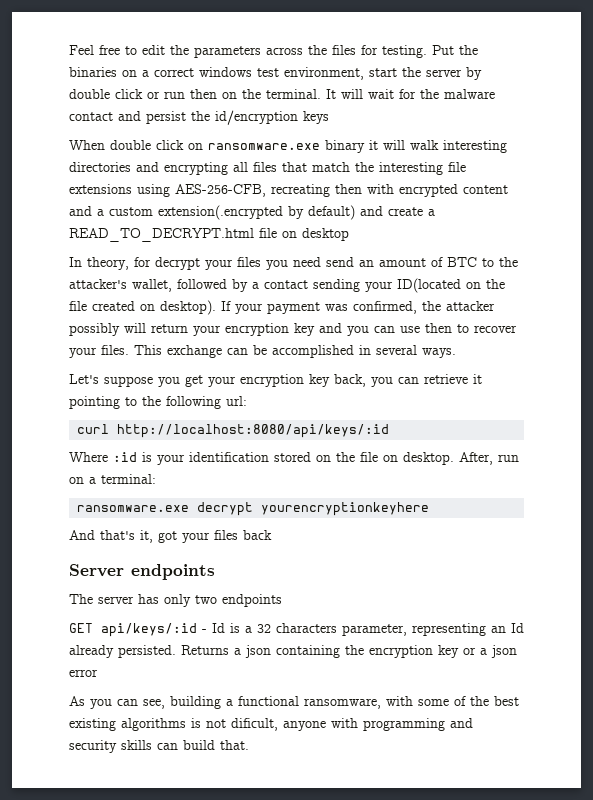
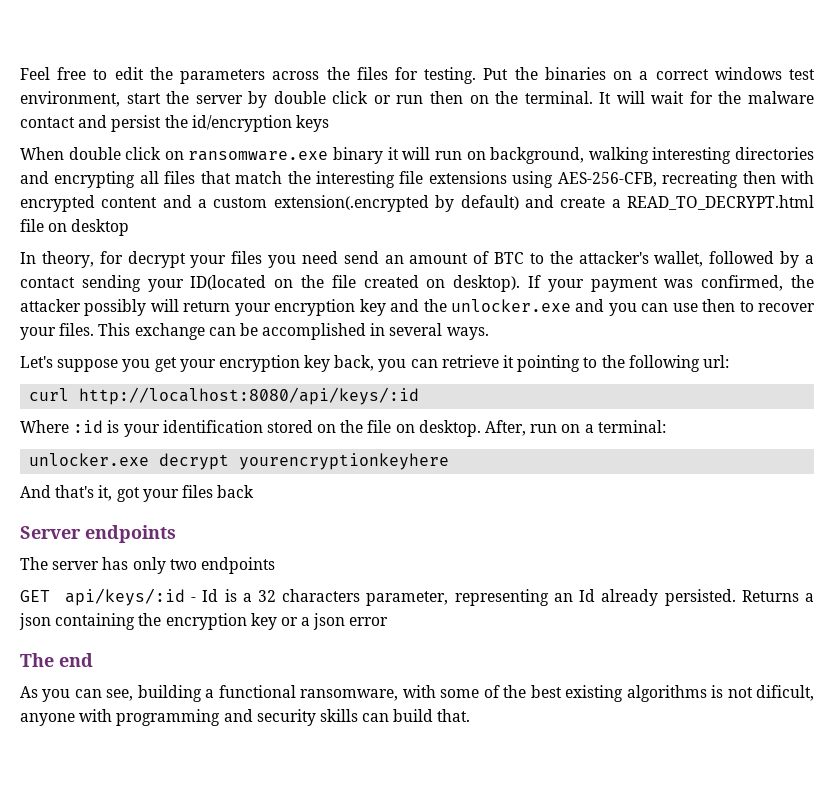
- When double click on ransomware.exe binary it will walk interesting directories and encrypting all files that match the interesting file extensions using AES-256-CFB, recreating then with encrypted content and a custom extension(.encrypted by default) and create a READ_TO_DECRYPT.html file on desktop
+ When double click on ransomware.exe binary it will run on background, walking interesting directories and encrypting all files that match the interesting file extensions using AES-256-CFB, recreating then with encrypted content and a custom extension(.encrypted by default) and create a READ_TO_DECRYPT.html file on desktop
- If your payment was confirmed, the attacker possibly will return your encryption key and you can use then to recover your files.
+ If your payment was confirmed, the attacker possibly will return your encryption key and the unlocker.exe and you can use then to recover your files.
- ransomware.exe decrypt yourencryptionkeyhere
+ unlocker.exe decrypt yourencryptionkeyhere
+ The end

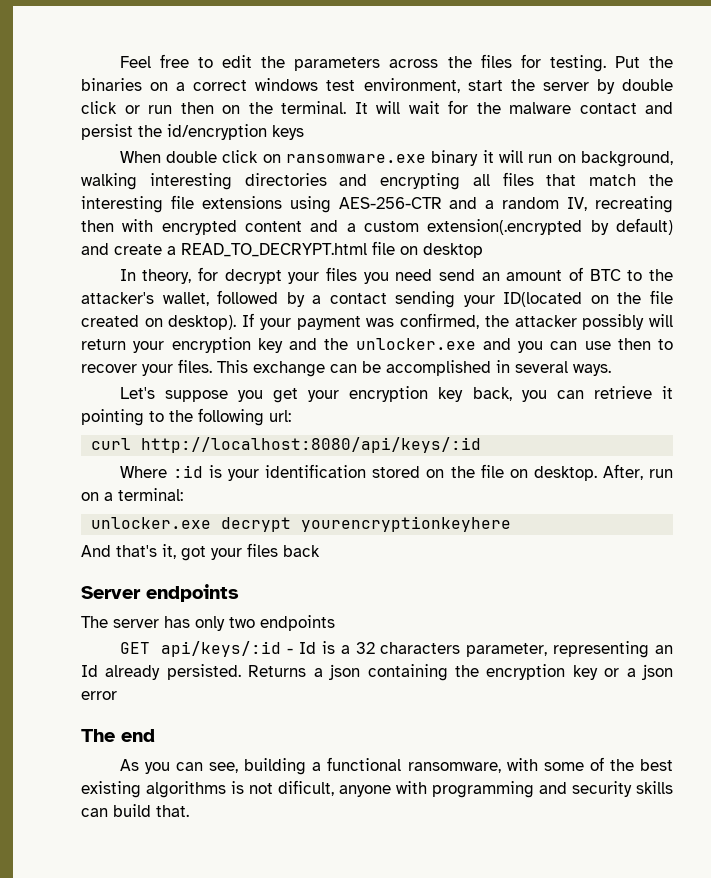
- When double click on ransomware.exe binary it will run on background, walking interesting directories and encrypting all files that match the interesting file extensions using AES-256-CFB, recreating then with encrypted content and a custom extension(.encrypted by default) and create a READ_TO_DECRYPT.html file on desktop
+ When double click on ransomware.exe binary it will run on background, walking interesting directories and encrypting all files that match the interesting file extensions using AES-256-CTR and a random IV, recreating then with encrypted content and a custom extension(.encrypted by default) and create a READ_TO_DECRYPT.html file on desktop

